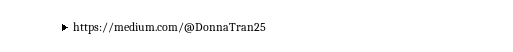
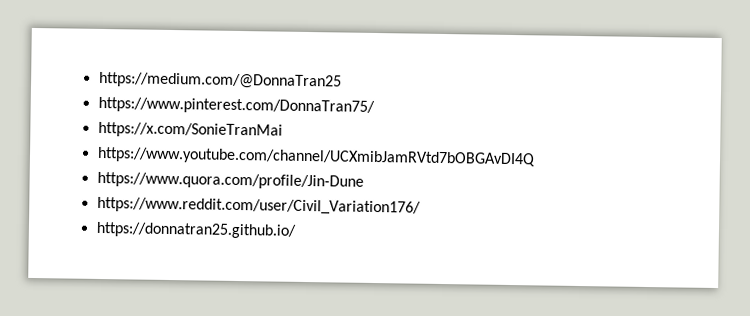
+ https://www.pinterest.com/DonnaTran75/
+ https://x.com/SonieTranMai
+ https://www.youtube.com/channel/UCXmibJamRVtd7bOBGAvDI4Q
+ https://www.quora.com/profile/Jin-Dune
+ https://www.reddit.com/user/Civil_Variation176/
+ https://donnatran25.github.io/

